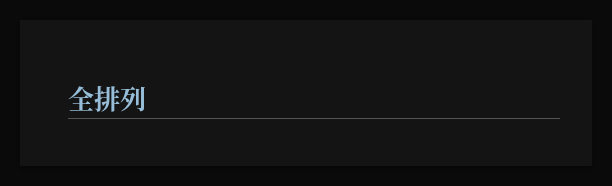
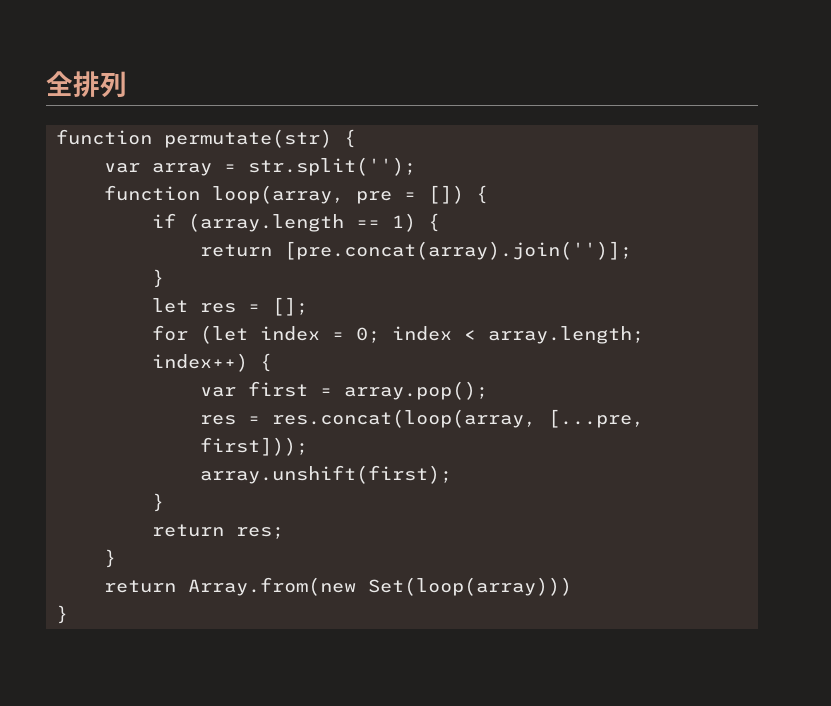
+ function permutate(str) {
+ var array = str.split('');
+ function loop(array, pre = []) {
+ if (array.length == 1) {
+ return [pre.concat(array).join('')];
+ }
+ let res = [];
+ for (let index = 0; index < array.length; index++) {
+ var first = array.pop();
+ res = res.concat(loop(array, [...pre, first]));
+ array.unshift(first);
+ }
+ return res;
+ }
+ return Array.from(new Set(loop(array)))
+ }

